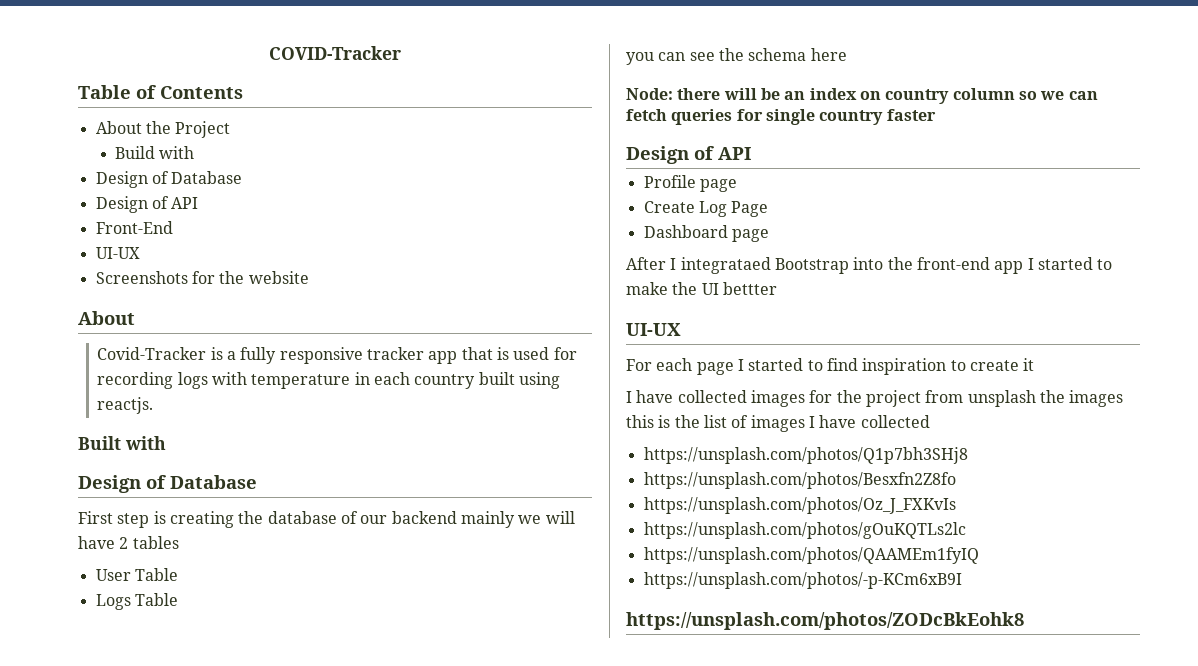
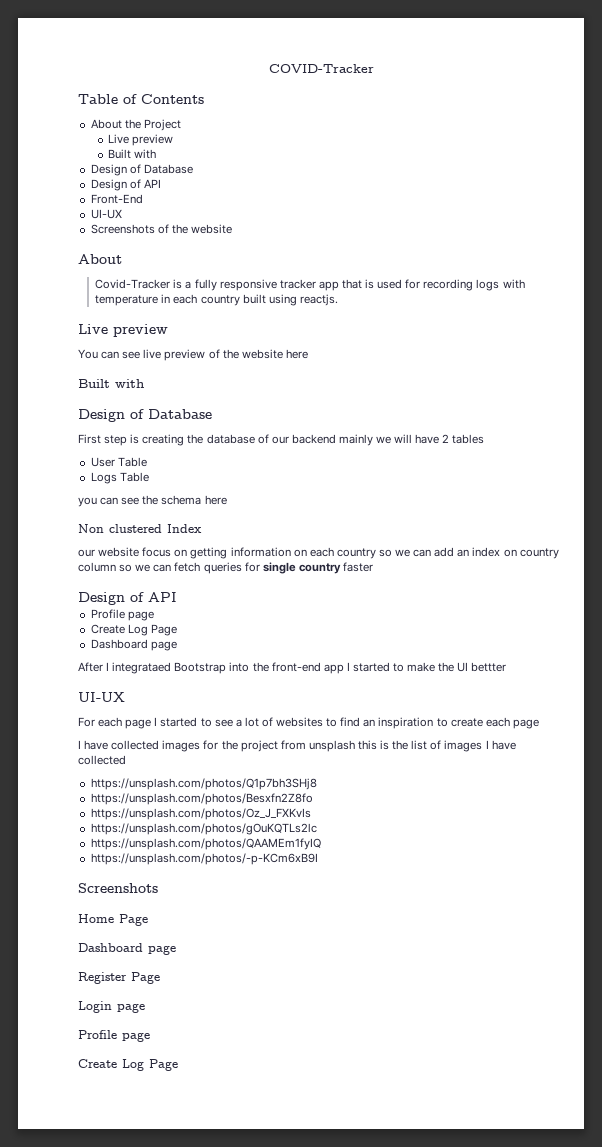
  About the Project
- Build with
+ Live preview
+ Built with
- Screenshots for the website
+ Screenshots of the website
  Covid-Tracker is a fully responsive tracker app that is used for recording logs with temperature in each country built using reactjs.
+ Live preview
+ You can see live preview of the website here
- Node: there will be an index on country column so we can fetch queries for single country faster
+ Non clustered Index
+ our website focus on getting information on each country so we can add an index on country column so we can fetch queries for single country faster
- For each page I started to find inspiration to create it
+ For each page I started to see a lot of websites to find an inspiration to create each page
- I have collected images for the project from unsplash the images this is the list of images I have collected
+ I have collected images for the project from unsplash this is the list of images I have collected
  https://unsplash.com/photos/-p-KCm6xB9I
- https://unsplash.com/photos/ZODcBkEohk8
+ Screenshots
+ Home Page
+ Dashboard page
+ Register Page
+ Login page
+ Profile page
+ Create Log Page

